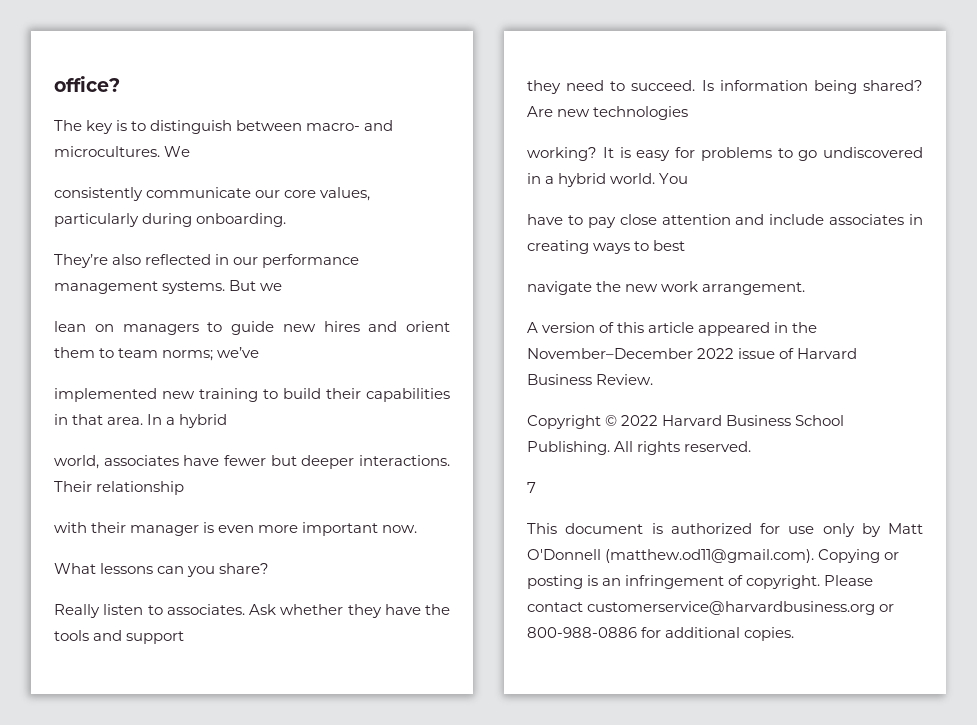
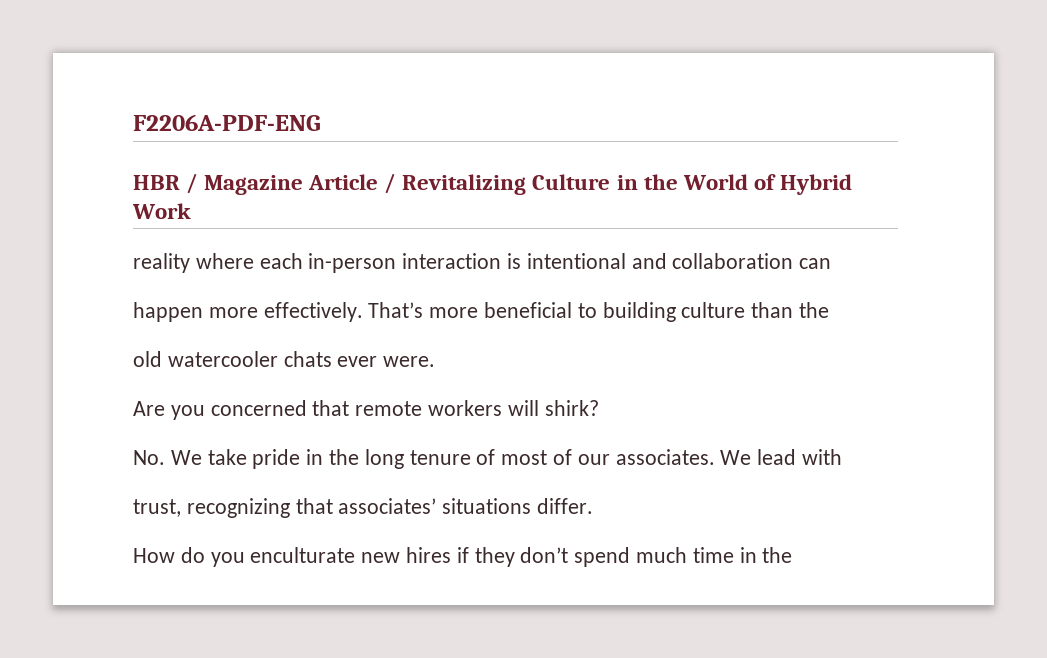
- office?
- The key is to distinguish between macro- and microcultures. We
- consistently communicate our core values, particularly during onboarding.
- They’re also reflected in our performance management systems. But we
- lean on managers to guide new hires and orient them to team norms; we’ve
- implemented new training to build their capabilities in that area. In a hybrid
- world, associates have fewer but deeper interactions. Their relationship
- with their manager is even more important now.
- What lessons can you share?
- Really listen to associates. Ask whether they have the tools and support
- they need to succeed. Is information being shared? Are new technologies
- working? It is easy for problems to go undiscovered in a hybrid world. You
- have to pay close attention and include associates in creating ways to best
- navigate the new work arrangement.
- A version of this article appeared in the November–December 2022 issue of Harvard Business Review.
- Copyright © 2022 Harvard Business School Publishing. All rights reserved.
- 7
- This document is authorized for use only by Matt O'Donnell (matthew.od11@gmail.com). Copying or posting is an infringement of copyright. Please contact customerservice@harvardbusiness.org or 800-988-0886 for additional copies.
+ F2206A-PDF-ENG
+ HBR / Magazine Article / Revitalizing Culture in the World of Hybrid Work
+ reality where each in-person interaction is intentional and collaboration can
+ happen more effectively. That’s more beneficial to building culture than the
+ old watercooler chats ever were.
+ Are you concerned that remote workers will shirk?
+ No. We take pride in the long tenure of most of our associates. We lead with
+ trust, recognizing that associates’ situations differ.
+ How do you enculturate new hires if they don’t spend much time in the

